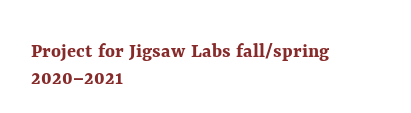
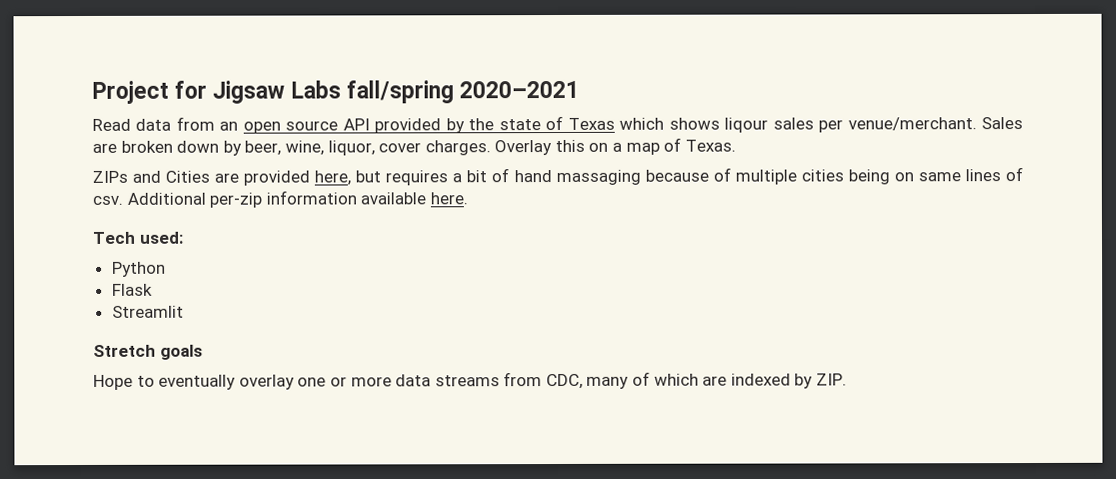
+ Read data from an open source API provided by the state of Texas which shows liqour sales per venue/merchant. Sales are broken down by beer, wine, liquor, cover charges. Overlay this on a map of Texas.
+ ZIPs and Cities are provided here, but requires a bit of hand massaging because of multiple cities being on same lines of csv. Additional per-zip information available here.
+ Tech used:
+ Python
+ Flask
+ Streamlit
+ Stretch goals
+ Hope to eventually overlay one or more data streams from CDC, many of which are indexed by ZIP.

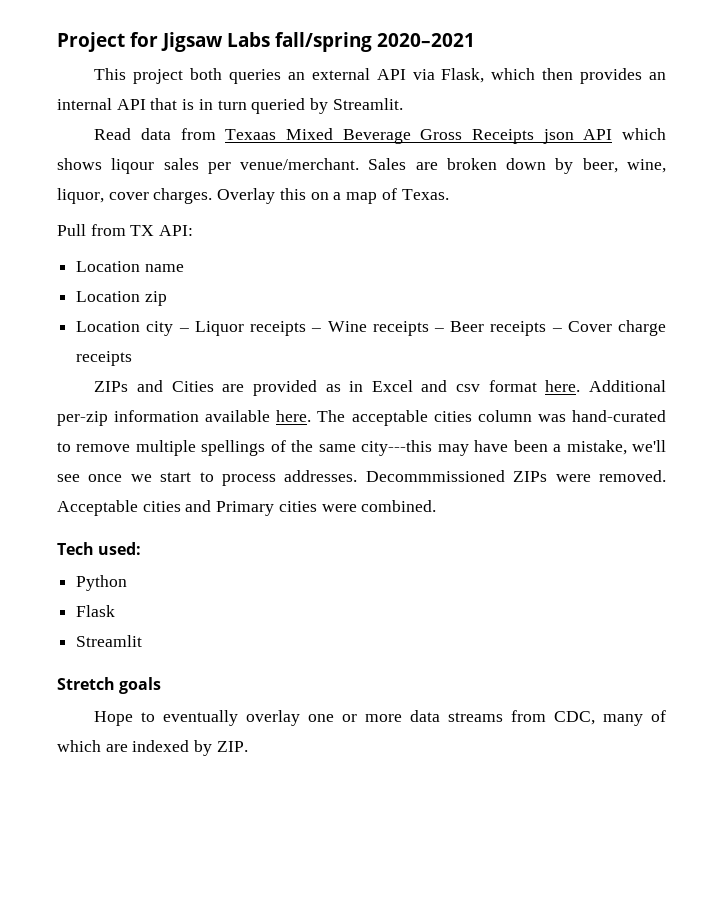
- Read data from an open source API provided by the state of Texas which shows liqour sales per venue/merchant.
+ This project both queries an external API via Flask, which then provides an internal API that is in turn queried by Streamlit.
+ Read data from Texaas Mixed Beverage Gross Receipts json API which shows liqour sales per venue/merchant.
+ Pull from TX API:
+ Location name
+ Location zip
+ Location city – Liquor receipts – Wine receipts – Beer receipts – Cover charge receipts
- ZIPs and Cities are provided here, but requires a bit of hand massaging because of multiple cities being on same lines of csv.
+ ZIPs and Cities are provided as in Excel and csv format here.
+ The acceptable cities column was hand-curated to remove multiple spellings of the same city---this may have been a mistake, we'll see once we start to process addresses. Decommmissioned ZIPs were removed. Acceptable cities and Primary cities were combined.

